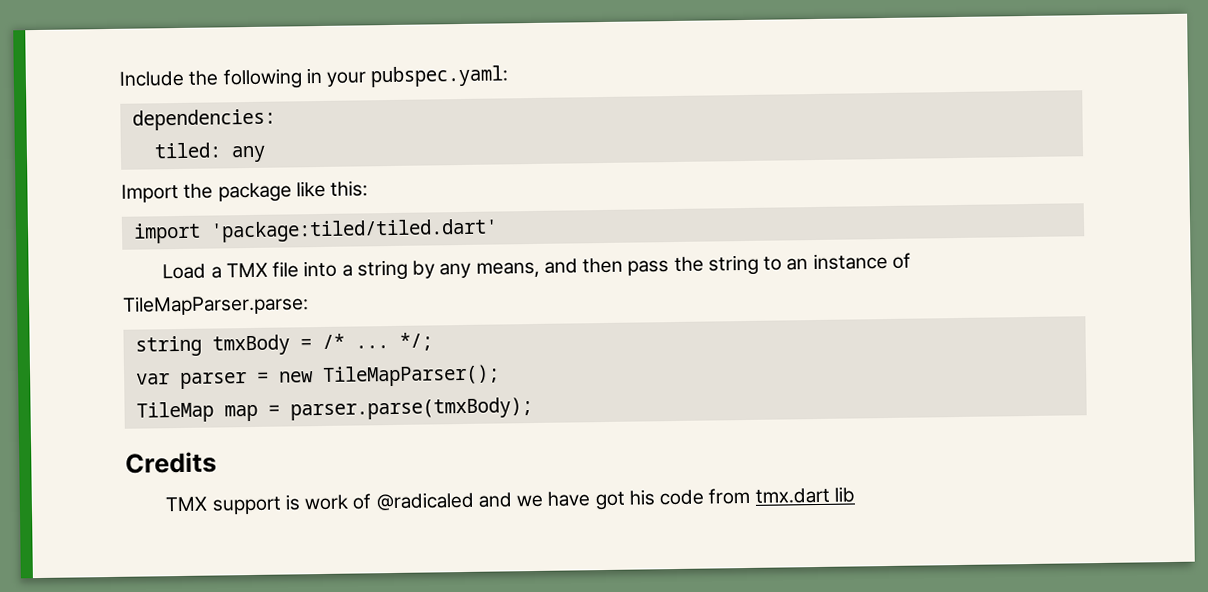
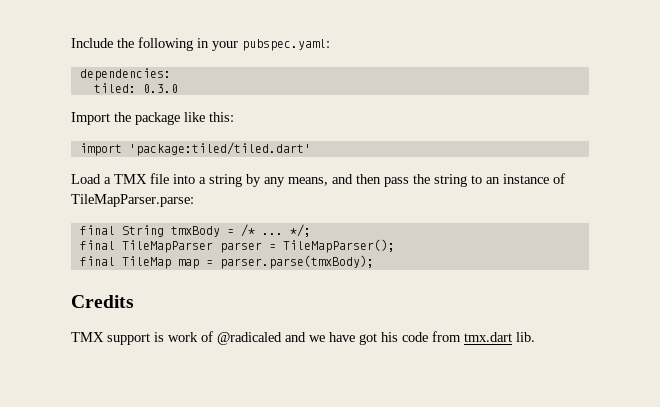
- tiled: any
+ tiled: 0.3.0
- string tmxBody = /* ...
+ final String tmxBody = /* ...
- var parser = new TileMapParser();
+ final TileMapParser parser = TileMapParser();
- TileMap map = parser.parse(tmxBody);
+ final TileMap map = parser.parse(tmxBody);
- TMX support is work of @radicaled and we have got his code from tmx.dart lib
+ TMX support is work of @radicaled and we have got his code from tmx.dart lib.

